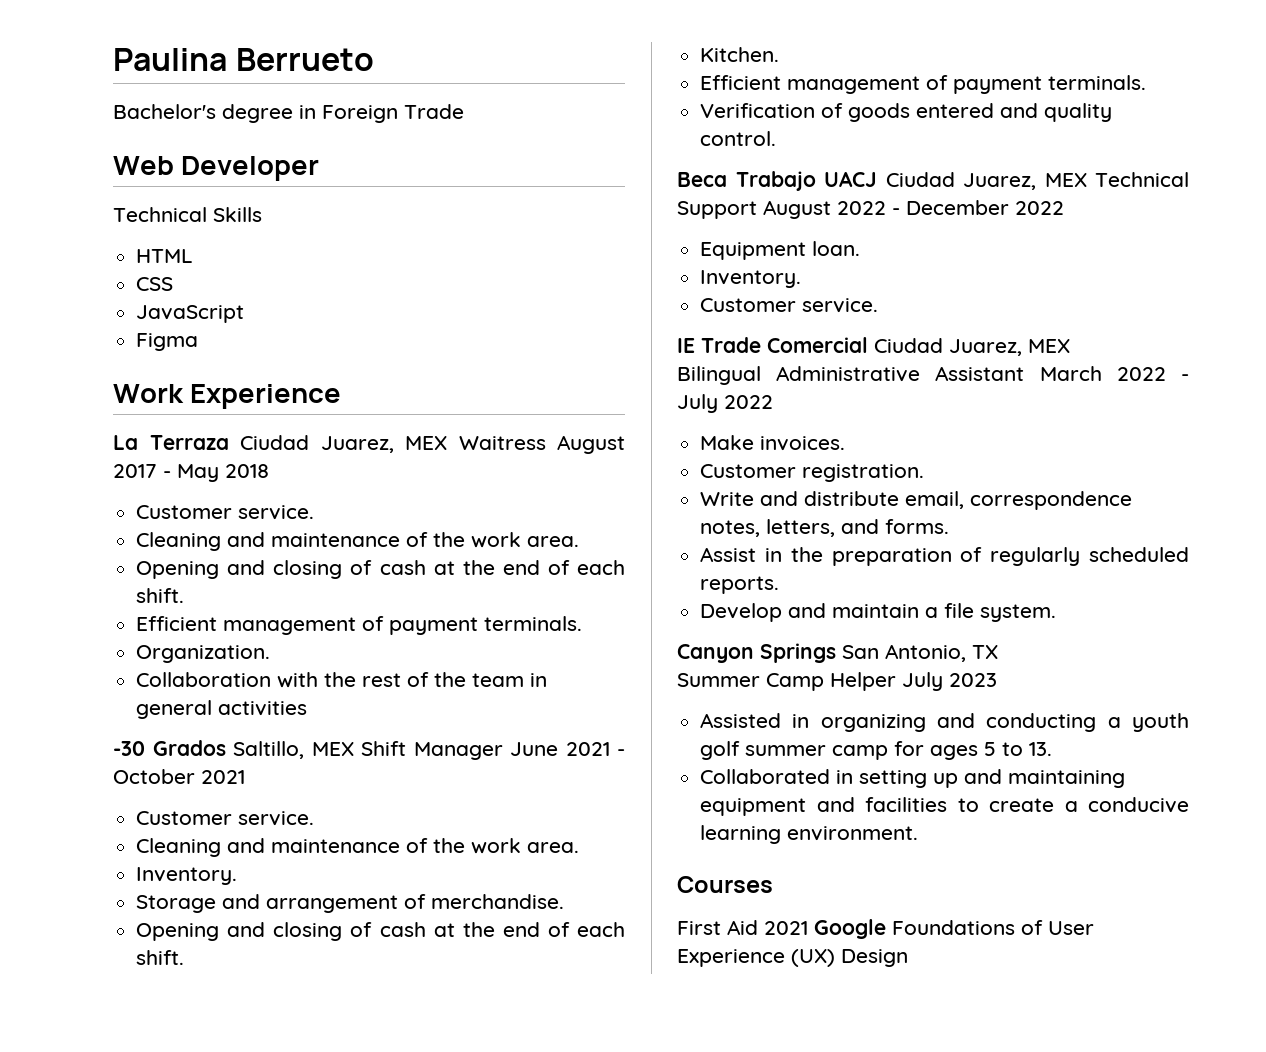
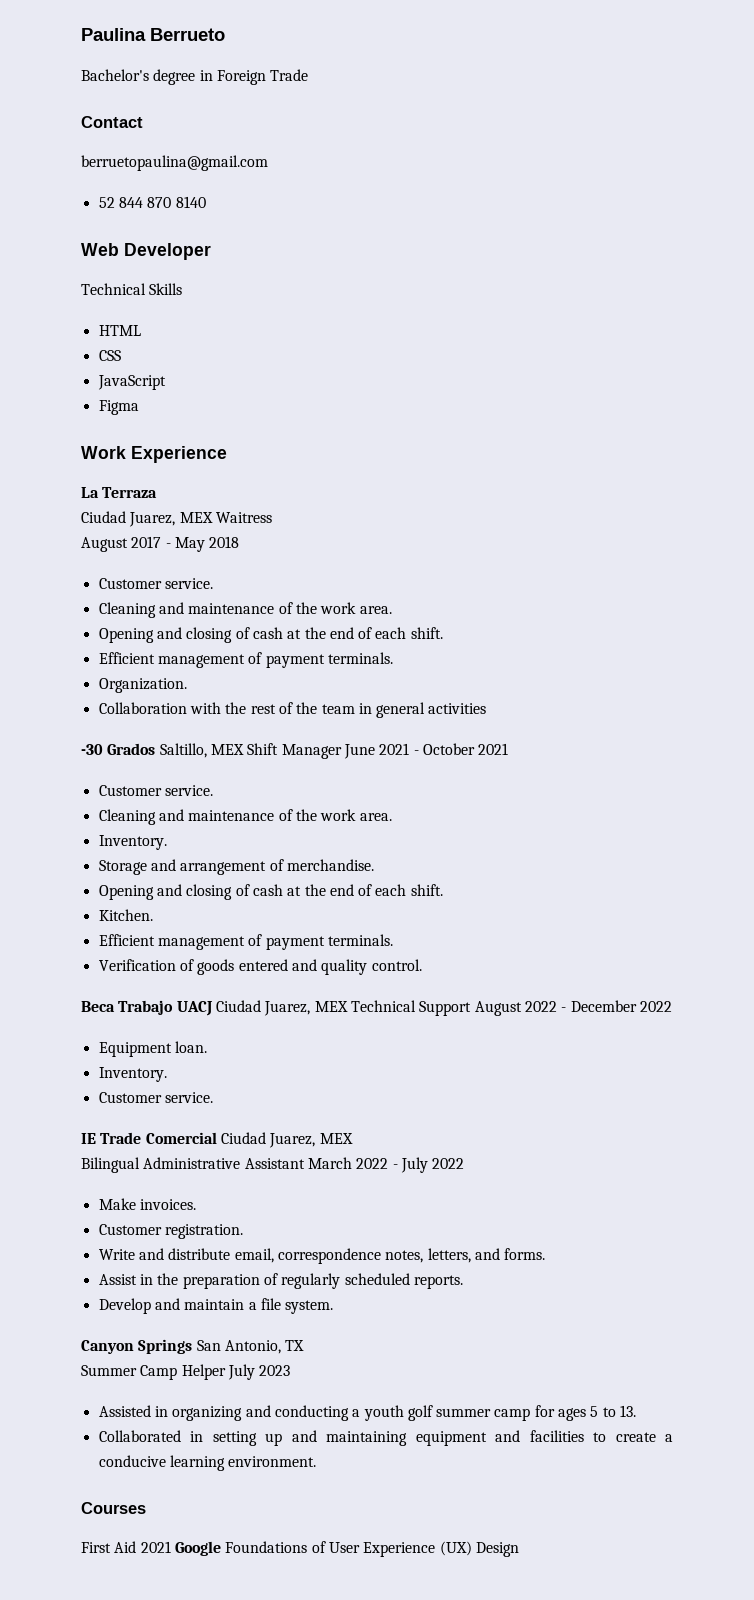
+ Contact
+ berruetopaulina@gmail.com
+ 52 844 870 8140
- La Terraza Ciudad Juarez, MEX Waitress August 2017 - May 2018
+ La Terraza
+ Ciudad Juarez, MEX Waitress
+ August 2017 - May 2018

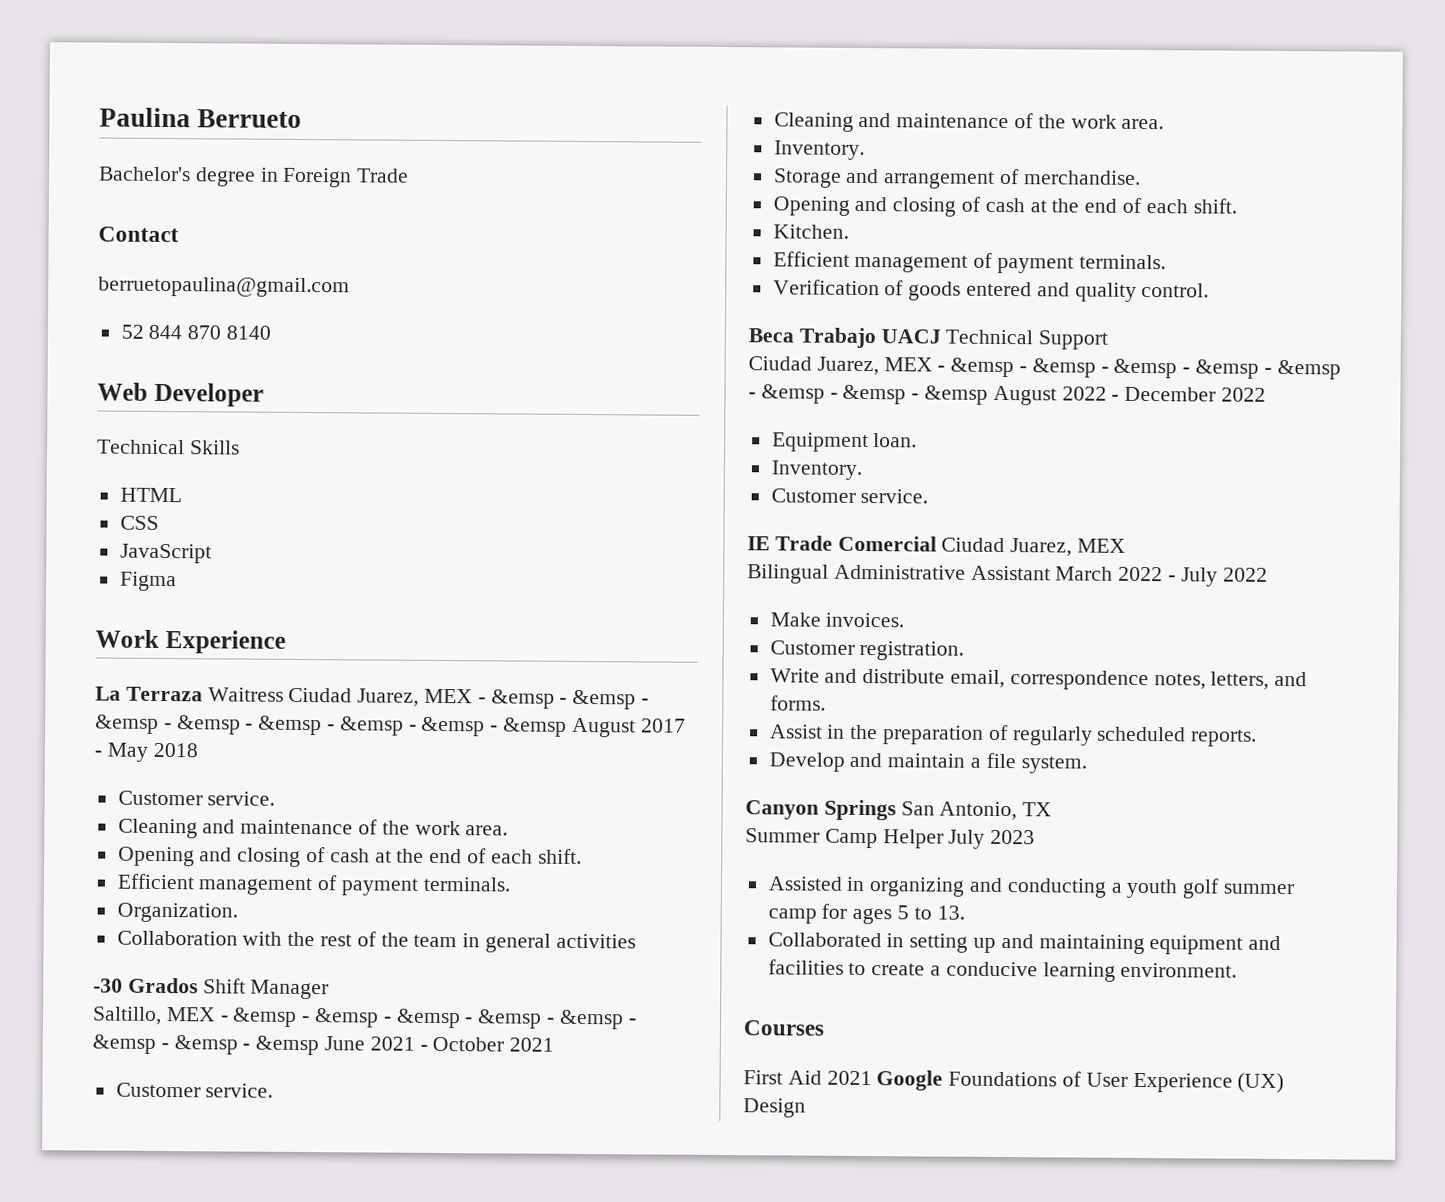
- La Terraza
- Ciudad Juarez, MEX Waitress
- August 2017 - May 2018
+ La Terraza Waitress Ciudad Juarez, MEX - &emsp - &emsp - &emsp - &emsp - &emsp - &emsp - &emsp - &emsp August 2017 - May 2018
- -30 Grados Saltillo, MEX Shift Manager June 2021 - October 2021
+ -30 Grados Shift Manager
+ Saltillo, MEX - &emsp - &emsp - &emsp - &emsp - &emsp - &emsp - &emsp - &emsp June 2021 - October 2021
- Beca Trabajo UACJ Ciudad Juarez, MEX Technical Support August 2022 - December 2022
+ Beca Trabajo UACJ Technical Support
+ Ciudad Juarez, MEX - &emsp - &emsp - &emsp - &emsp - &emsp - &emsp - &emsp - &emsp August 2022 - December 2022

